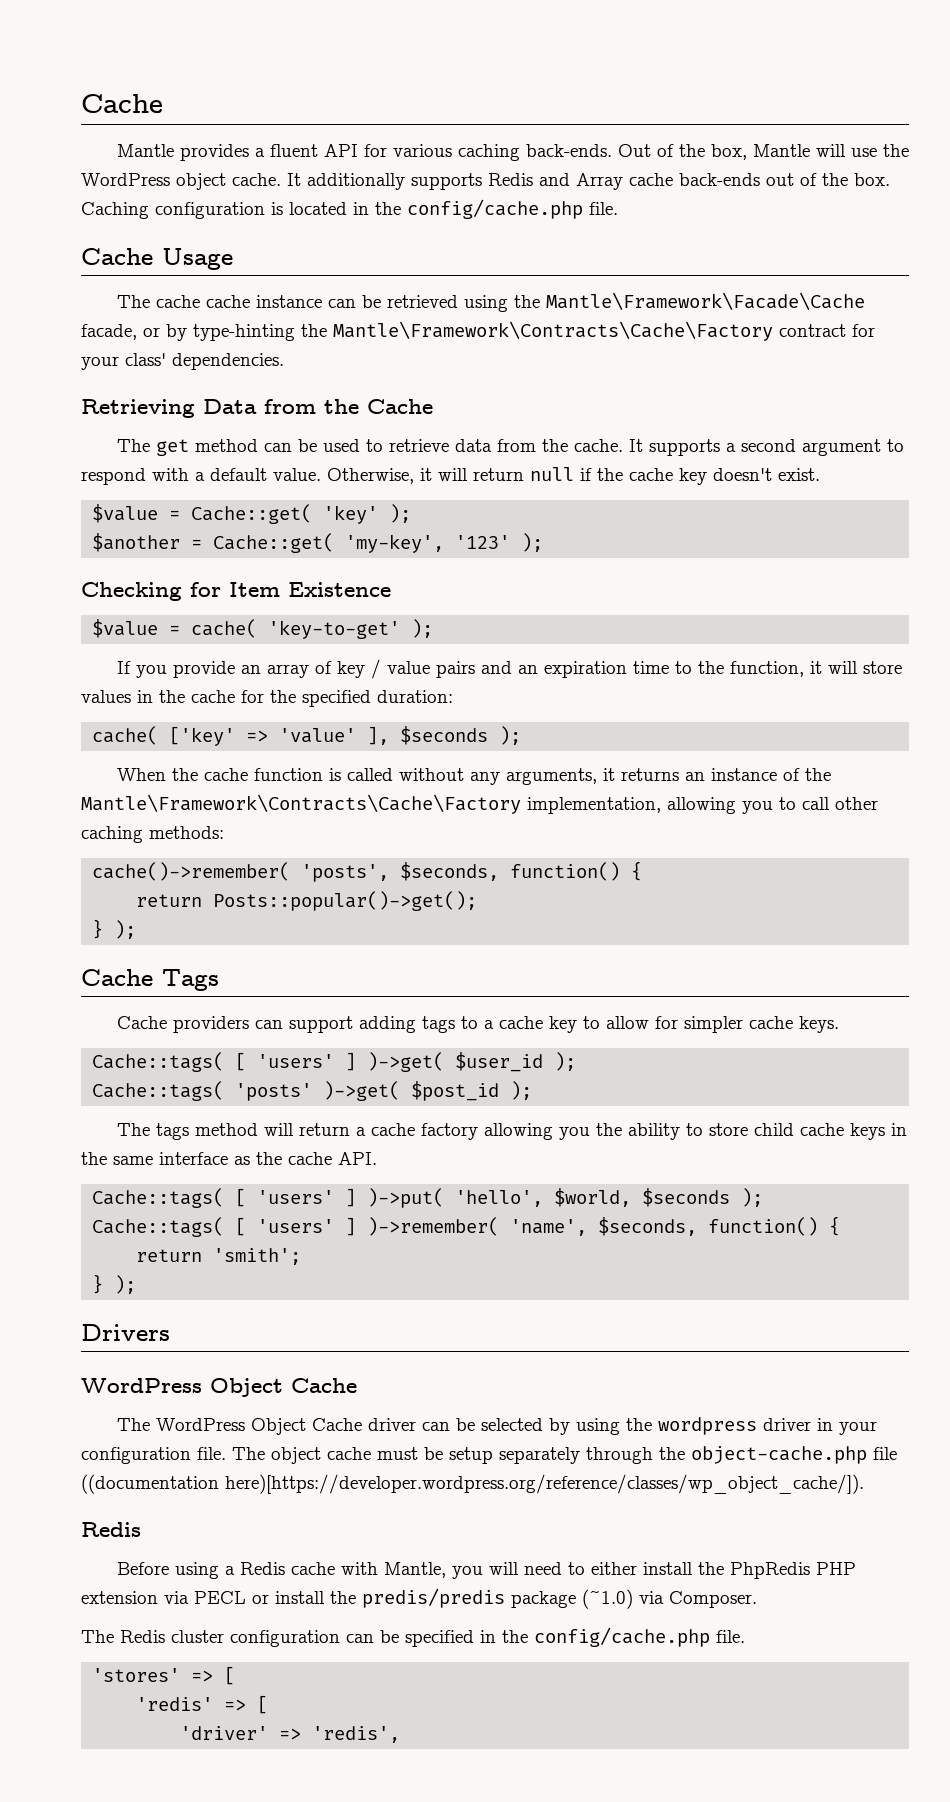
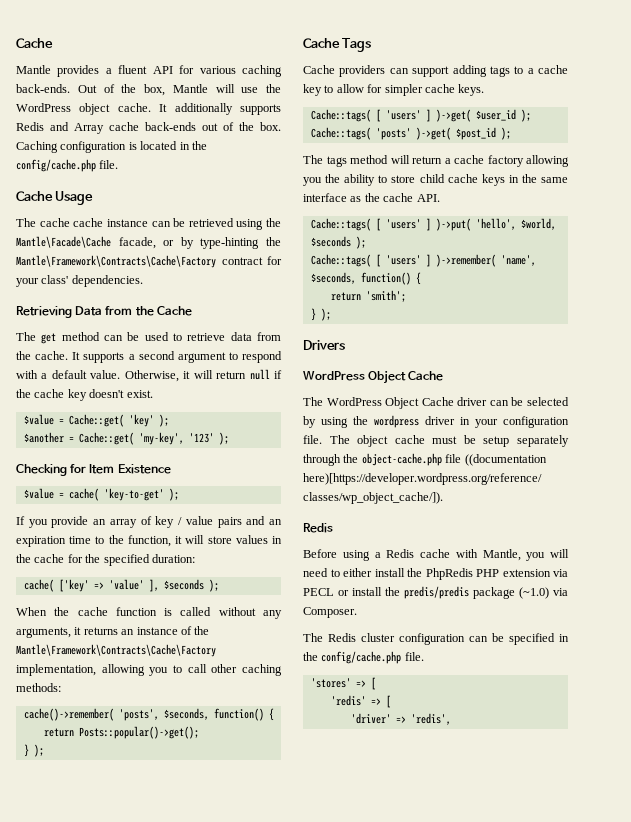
- The cache cache instance can be retrieved using the Mantle\Framework\Facade\Cache facade, or by type-hinting the Mantle\Framework\Contracts\Cache\Factory contract for your class' dependencies.
+ The cache cache instance can be retrieved using the Mantle\Facade\Cache facade, or by type-hinting the Mantle\Framework\Contracts\Cache\Factory contract for your class' dependencies.

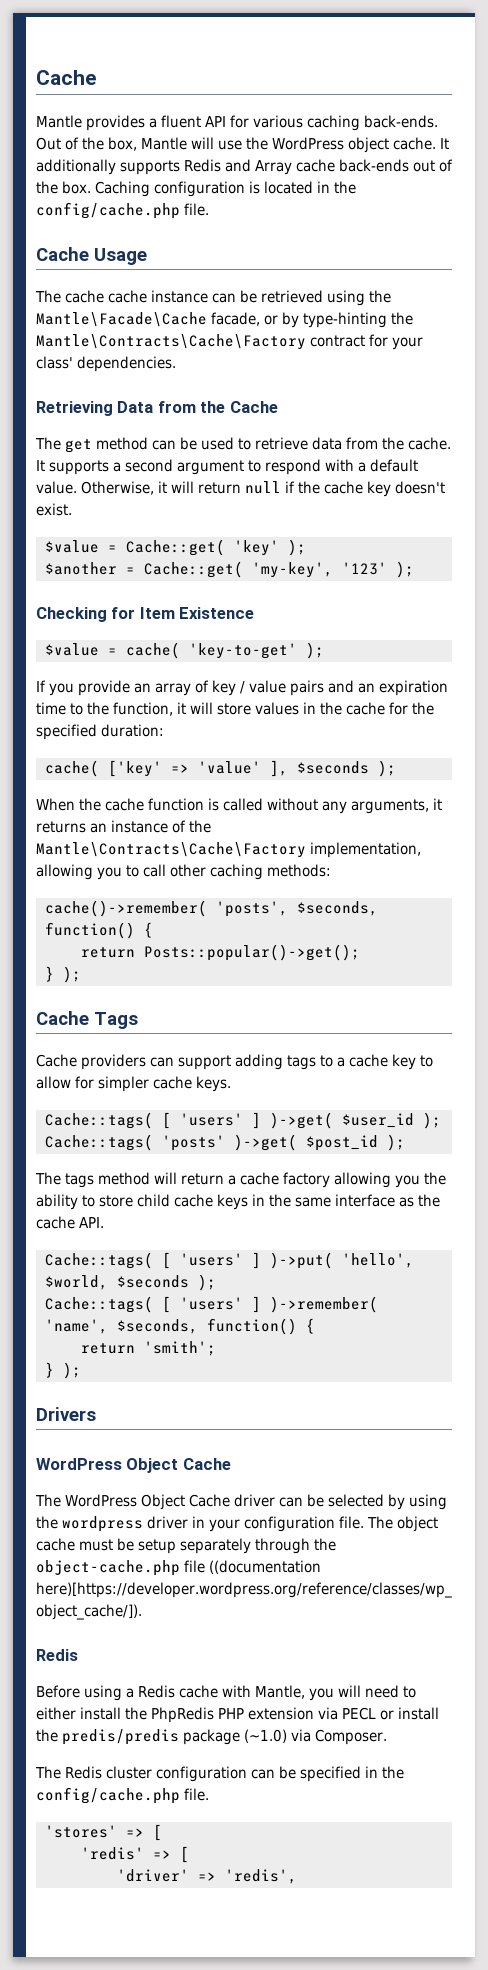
- The cache cache instance can be retrieved using the Mantle\Facade\Cache facade, or by type-hinting the Mantle\Framework\Contracts\Cache\Factory contract for your class' dependencies.
+ The cache cache instance can be retrieved using the Mantle\Facade\Cache facade, or by type-hinting the Mantle\Contracts\Cache\Factory contract for your class' dependencies.
- When the cache function is called without any arguments, it returns an instance of the Mantle\Framework\Contracts\Cache\Factory implementation, allowing you to call other caching methods:
+ When the cache function is called without any arguments, it returns an instance of the Mantle\Contracts\Cache\Factory implementation, allowing you to call other caching methods:

